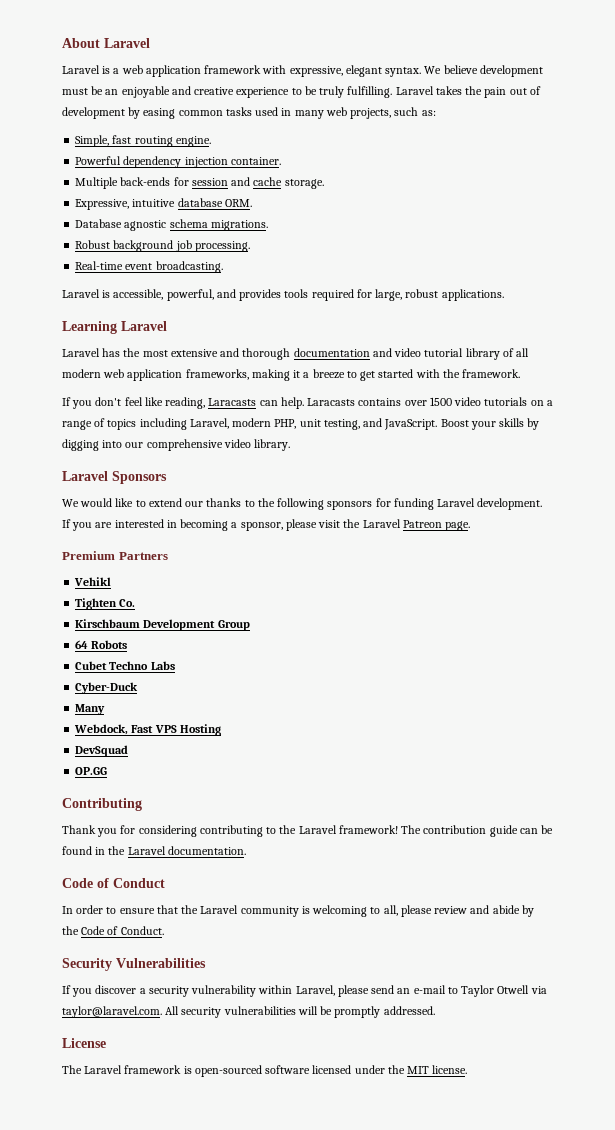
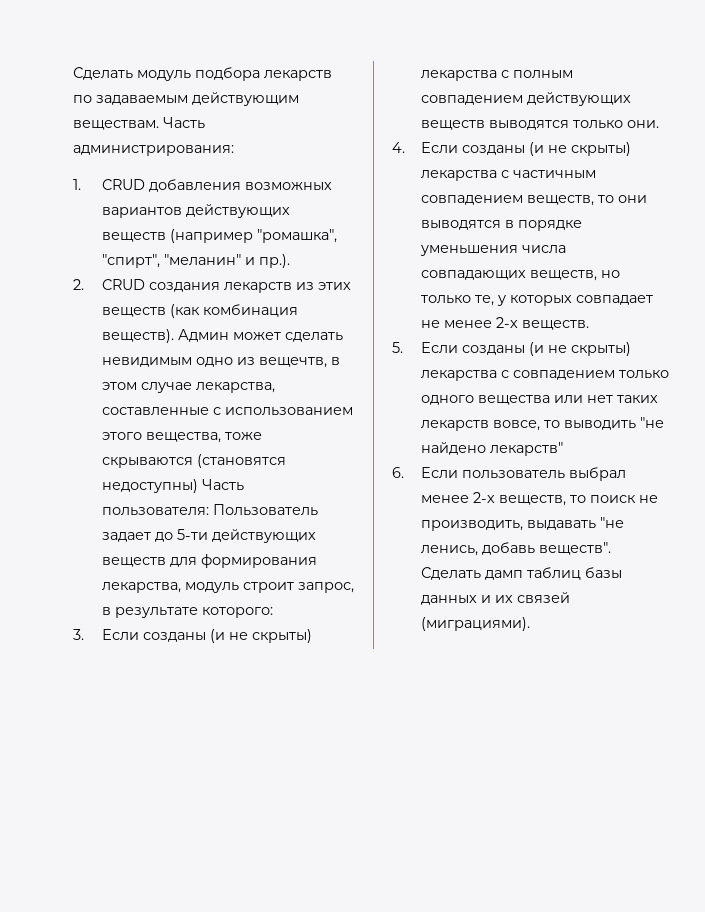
- About Laravel
- Laravel is a web application framework with expressive, elegant syntax. We believe development must be an enjoyable and creative experience to be truly fulfilling. Laravel takes the pain out of development by easing common tasks used in many web projects, such as:
- Simple, fast routing engine.
- Powerful dependency injection container.
- Multiple back-ends for session and cache storage.
- Expressive, intuitive database ORM.
- Database agnostic schema migrations.
- Robust background job processing.
- Real-time event broadcasting.
- Laravel is accessible, powerful, and provides tools required for large, robust applications.
- Learning Laravel
- Laravel has the most extensive and thorough documentation and video tutorial library of all modern web application frameworks, making it a breeze to get started with the framework.
- If you don't feel like reading, Laracasts can help. Laracasts contains over 1500 video tutorials on a range of topics including Laravel, modern PHP, unit testing, and JavaScript. Boost your skills by digging into our comprehensive video library.
- Laravel Sponsors
- We would like to extend our thanks to the following sponsors for funding Laravel development. If you are interested in becoming a sponsor, please visit the Laravel Patreon page.
- Premium Partners
- Vehikl
- Tighten Co.
- Kirschbaum Development Group
- 64 Robots
- Cubet Techno Labs
- Cyber-Duck
- Many
- Webdock, Fast VPS Hosting
- DevSquad
- OP.GG
- Contributing
- Thank you for considering contributing to the Laravel framework! The contribution guide can be found in the Laravel documentation.
- Code of Conduct
- In order to ensure that the Laravel community is welcoming to all, please review and abide by the Code of Conduct.
- Security Vulnerabilities
- If you discover a security vulnerability within Laravel, please send an e-mail to Taylor Otwell via taylor@laravel.com. All security vulnerabilities will be promptly addressed.
- License
- The Laravel framework is open-sourced software licensed under the MIT license.
+ Сделать модуль подбора лекарств по задаваемым действующим веществам. Часть администрирования:
+ 1. CRUD добавления возможных вариантов действующих веществ (например "ромашка", "спирт", "меланин" и пр.).
+ 2. CRUD создания лекарств из этих веществ (как комбинация веществ). Админ может сделать невидимым одно из вещечтв, в этом случае лекарства, составленные с использованием этого вещества, тоже скрываются (становятся недоступны) Часть пользователя: Пользователь задает до 5-ти действующих веществ для формирования лекарства, модуль строит запрос, в результате которого:
+ 3. Если созданы (и не скрыты) лекарства с полным совпадением действующих веществ выводятся только они.
+ 4. Если созданы (и не скрыты) лекарства с частичным совпадением веществ, то они выводятся в порядке уменьшения числа совпадающих веществ, но только те, у которых совпадает не менее 2-х веществ.
+ 5. Если созданы (и не скрыты) лекарства с совпадением только одного вещества или нет таких лекарств вовсе, то выводить "не найдено лекарств"
+ 6. Если пользователь выбрал менее 2-х веществ, то поиск не производить, выдавать "не ленись, добавь веществ". Сделать дамп таблиц базы данных и их связей (миграциями).

